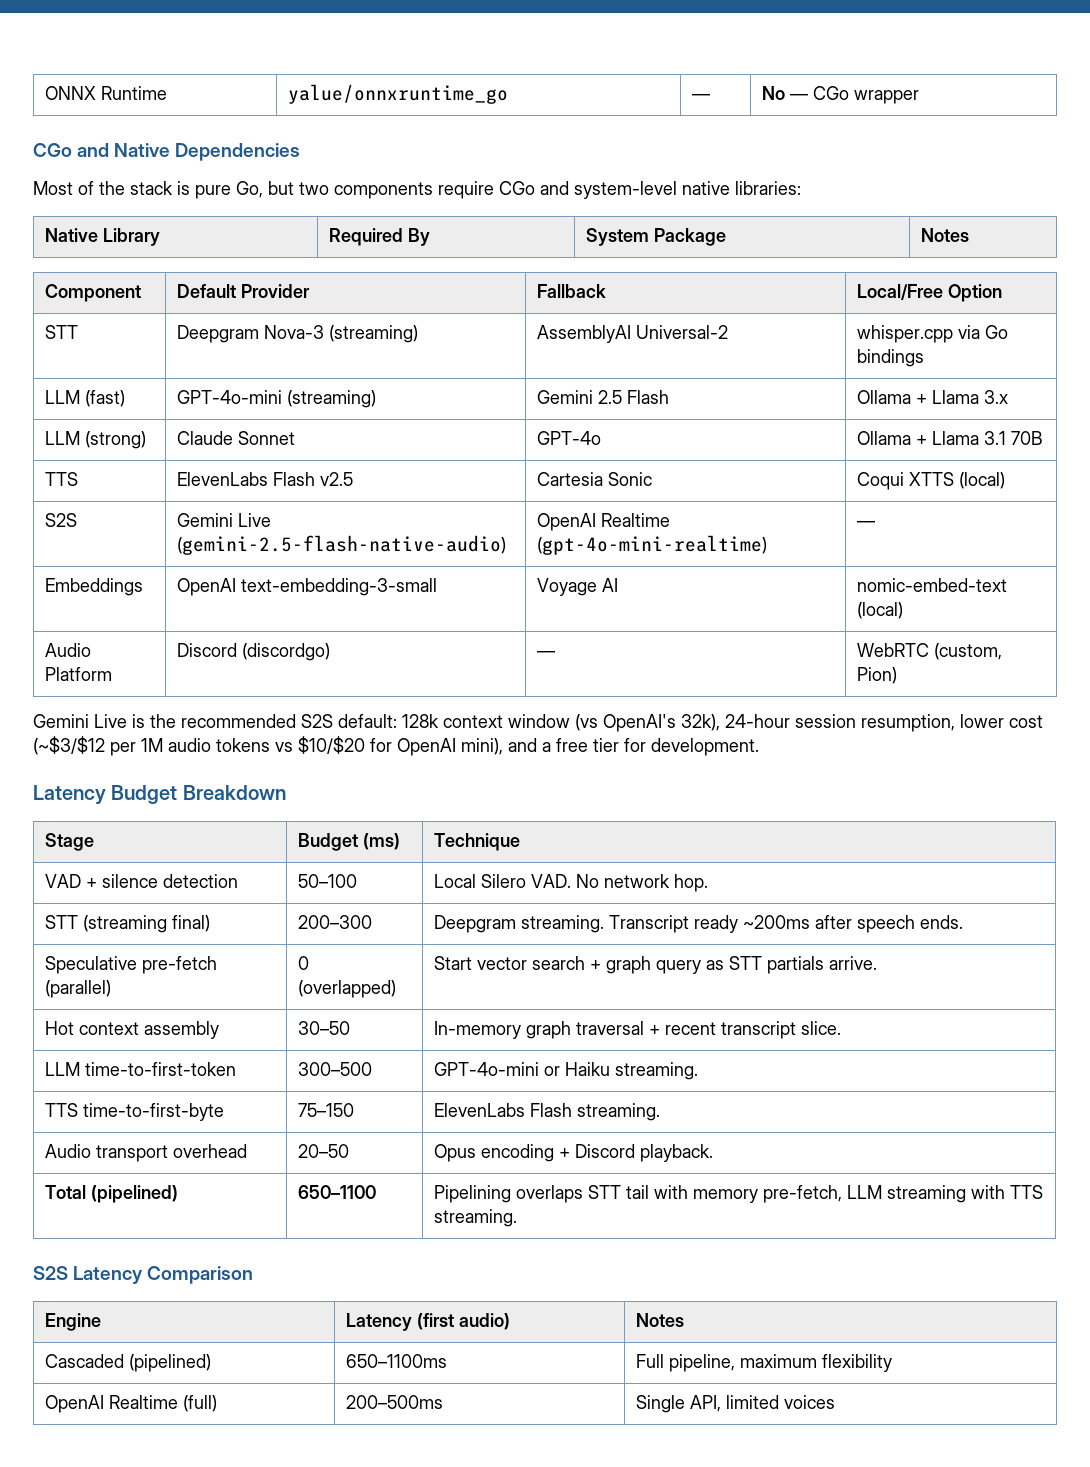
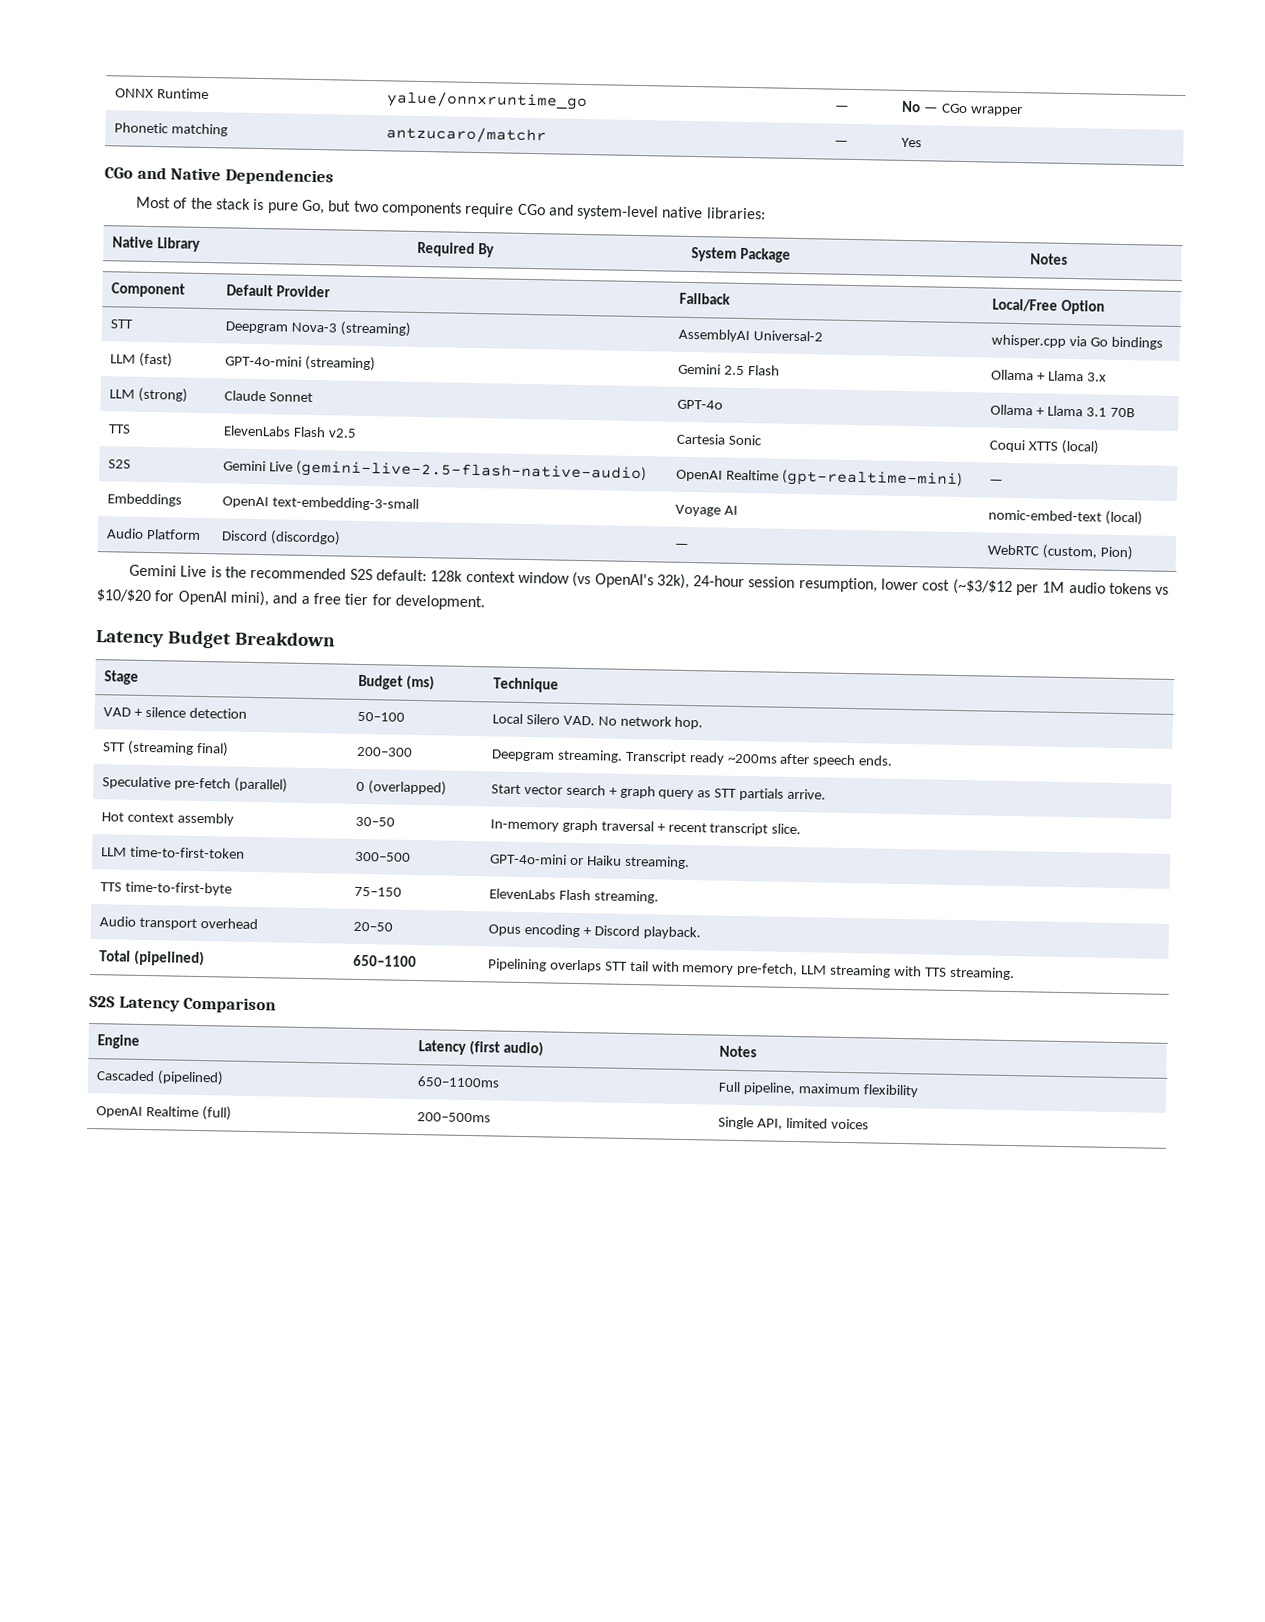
+ Phonetic matching | antzucaro/matchr | — | Yes
- S2S | Gemini Live (gemini-2.5-flash-native-audio) | OpenAI Realtime (gpt-4o-mini-realtime) | —
+ S2S | Gemini Live (gemini-live-2.5-flash-native-audio) | OpenAI Realtime (gpt-realtime-mini) | —

